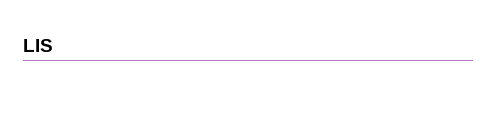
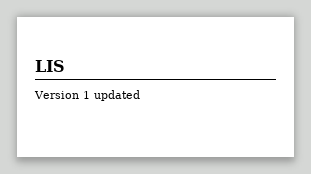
+ Version 1 updated

